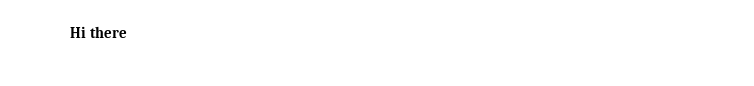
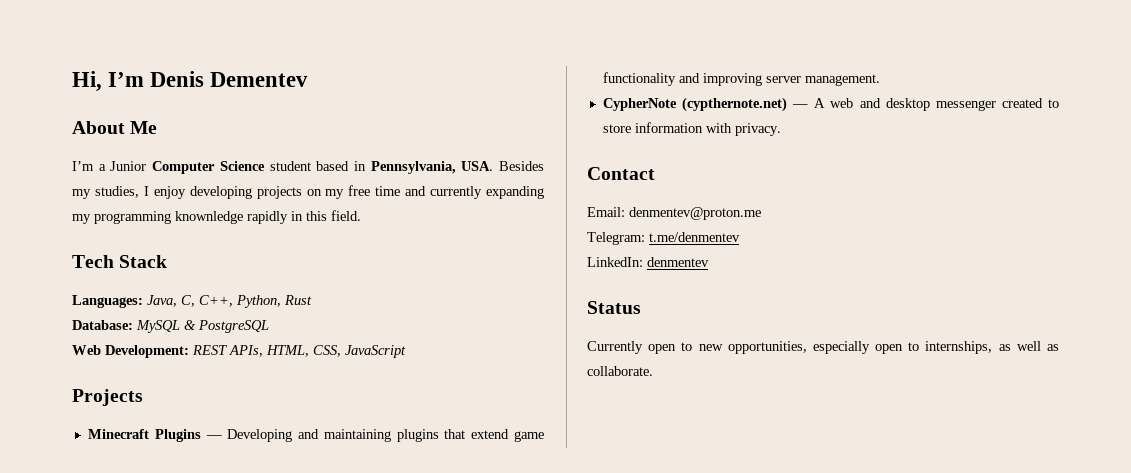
- Hi there
+ Hi, I’m Denis Dementev
+ About Me
+ I’m a Junior Computer Science student based in Pennsylvania, USA. Besides my studies, I enjoy developing projects on my free time and currently expanding my programming knownledge rapidly in this field.
+ Tech Stack
+ Languages: Java, C, C++, Python, Rust
+ Database: MySQL & PostgreSQL
+ Web Development: REST APIs, HTML, CSS, JavaScript
+ Projects
+ Minecraft Plugins — Developing and maintaining plugins that extend game functionality and improving server management.
+ CypherNote (cypthernote.net) — A web and desktop messenger created to store information with privacy.
+ Contact
+ Email: denmentev@proton.me
+ Telegram: t.me/denmentev
+ LinkedIn: denmentev
+ Status
+ Currently open to new opportunities, especially open to internships, as well as collaborate.

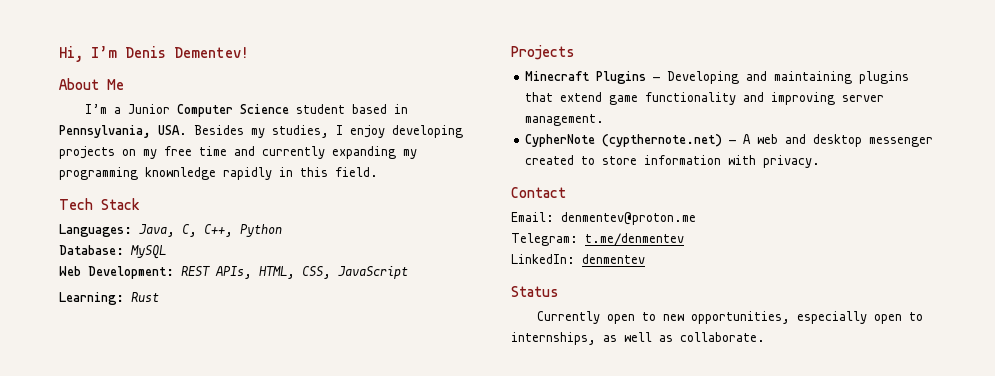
- Hi, I’m Denis Dementev
+ Hi, I’m Denis Dementev!
- Languages: Java, C, C++, Python, Rust
+ Languages: Java, C, C++, Python
- Database: MySQL & PostgreSQL
+ Database: MySQL
+ Learning: Rust

